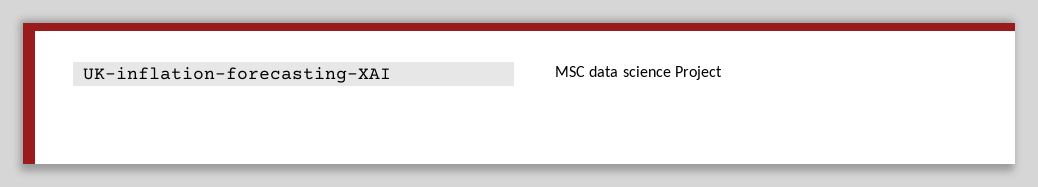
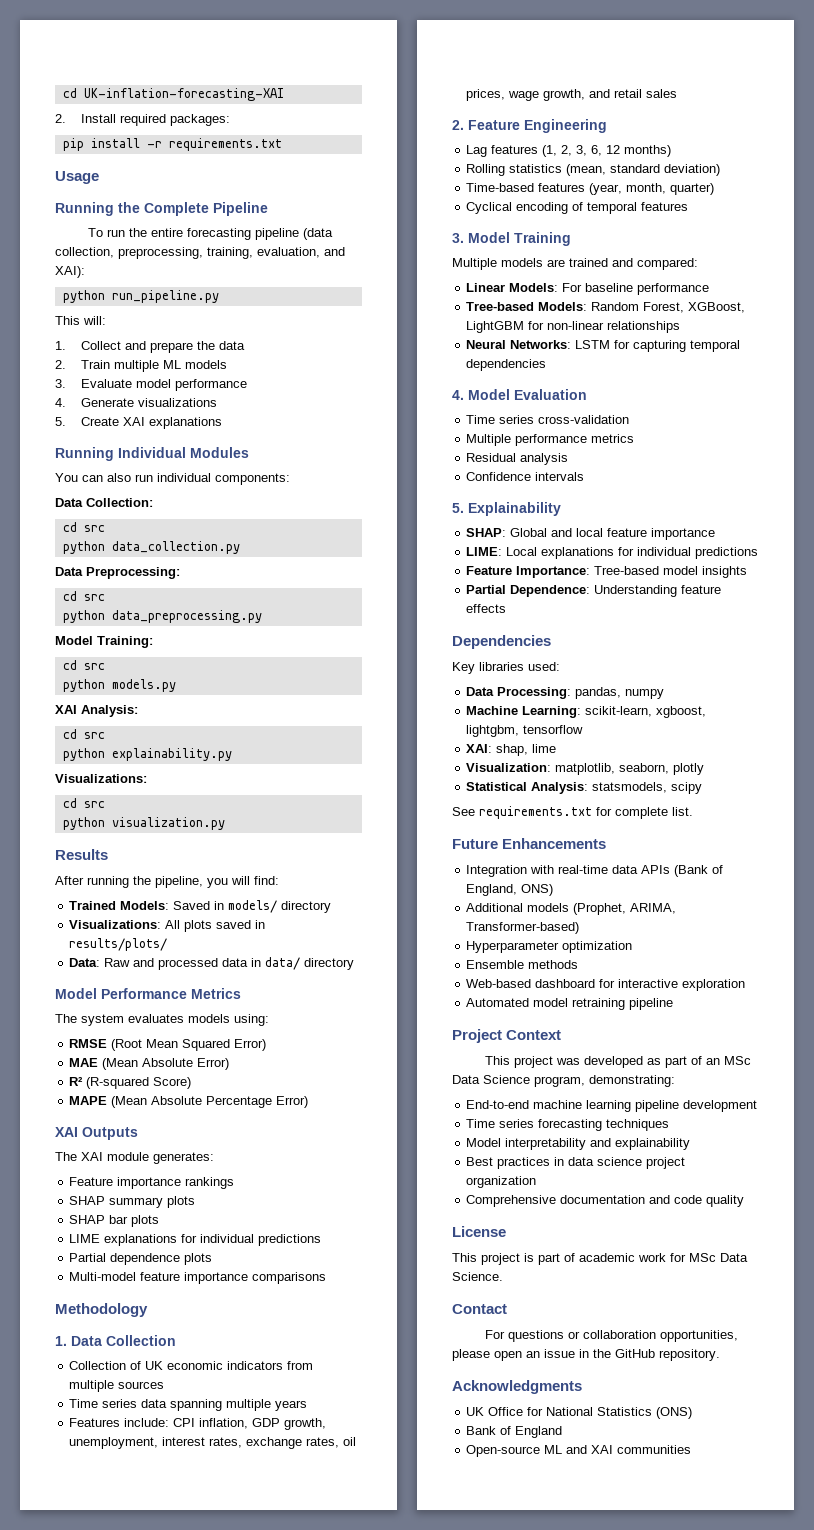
- UK-inflation-forecasting-XAI
+ cd UK-inflation-forecasting-XAI
- MSC data science Project
+ 2. Install required packages:
+ pip install -r requirements.txt
+ Usage
+ Running the Complete Pipeline
+ To run the entire forecasting pipeline (data collection, preprocessing, training, evaluation, and XAI):
+ python run_pipeline.py
+ This will:
+ 1. Collect and prepare the data
+ 2. Train multiple ML models
+ 3. Evaluate model performance
+ 4. Generate visualizations
+ 5. Create XAI explanations
+ Running Individual Modules
+ You can also run individual components:
+ Data Collection:
+ cd src
+ python data_collection.py
+ Data Preprocessing:
+ cd src
+ python data_preprocessing.py
+ Model Training:
+ cd src
+ python models.py
+ XAI Analysis:
+ cd src
+ python explainability.py
+ Visualizations:
+ cd src
+ python visualization.py
+ Results
+ After running the pipeline, you will find:
+ Trained Models: Saved in models/ directory
+ Visualizations: All plots saved in results/plots/
+ Data: Raw and processed data in data/ directory
+ Model Performance Metrics
+ The system evaluates models using:
+ RMSE (Root Mean Squared Error)
+ MAE (Mean Absolute Error)
+ R² (R-squared Score)
+ MAPE (Mean Absolute Percentage Error)
+ XAI Outputs
+ The XAI module generates:
+ Feature importance rankings
+ SHAP summary plots
+ SHAP bar plots
+ LIME explanations for individual predictions
+ Partial dependence plots
+ Multi-model feature importance comparisons
+ Methodology
+ 1. Data Collection
+ Collection of UK economic indicators from multiple sources
+ Time series data spanning multiple years
+ Features include: CPI inflation, GDP growth, unemployment, interest rates, exchange rates, oil prices, wage growth, and retail sales
+ 2. Feature Engineering
+ Lag features (1, 2, 3, 6, 12 months)
+ Rolling statistics (mean, standard deviation)
+ Time-based features (year, month, quarter)
+ Cyclical encoding of temporal features
+ 3. Model Training
+ Multiple models are trained and compared:
+ Linear Models: For baseline performance
+ Tree-based Models: Random Forest, XGBoost, LightGBM for non-linear relationships
+ Neural Networks: LSTM for capturing temporal dependencies
+ 4. Model Evaluation
+ Time series cross-validation
+ Multiple performance metrics
+ Residual analysis
+ Confidence intervals
+ 5. Explainability
+ SHAP: Global and local feature importance
+ LIME: Local explanations for individual predictions
+ Feature Importance: Tree-based model insights
+ Partial Dependence: Understanding feature effects
+ Dependencies
+ Key libraries used:
+ Data Processing: pandas, numpy
+ Machine Learning: scikit-learn, xgboost, lightgbm, tensorflow
+ XAI: shap, lime
+ Visualization: matplotlib, seaborn, plotly
+ Statistical Analysis: statsmodels, scipy
+ See requirements.txt for complete list.
+ Future Enhancements
+ Integration with real-time data APIs (Bank of England, ONS)
+ Additional models (Prophet, ARIMA, Transformer-based)
+ Hyperparameter optimization
+ Ensemble methods
+ Web-based dashboard for interactive exploration
+ Automated model retraining pipeline
+ Project Context
+ This project was developed as part of an MSc Data Science program, demonstrating:
+ End-to-end machine learning pipeline development
+ Time series forecasting techniques
+ Model interpretability and explainability
+ Best practices in data science project organization
+ Comprehensive documentation and code quality
+ License
+ This project is part of academic work for MSc Data Science.
+ Contact
+ For questions or collaboration opportunities, please open an issue in the GitHub repository.
+ Acknowledgments
+ UK Office for National Statistics (ONS)
+ Bank of England
+ Open-source ML and XAI communities

